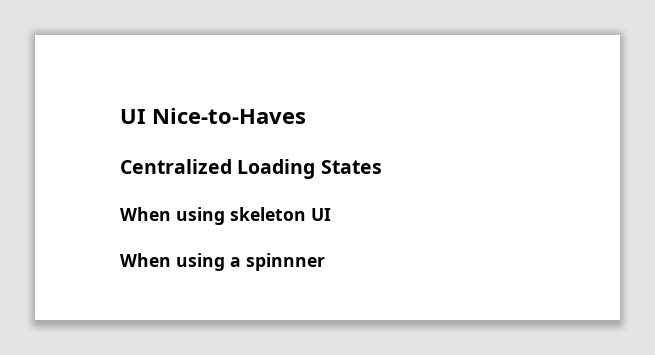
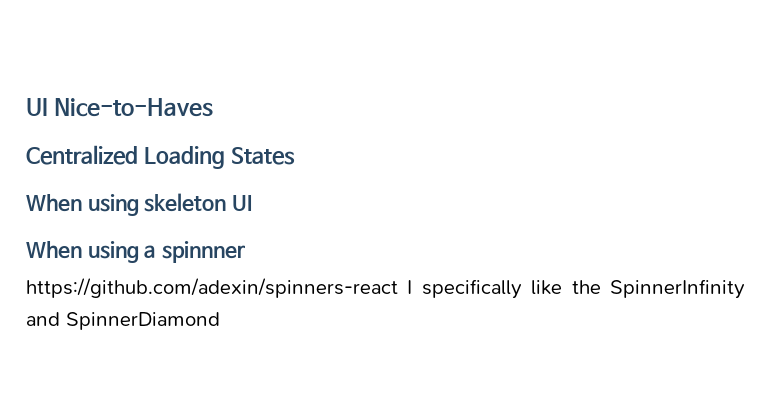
+ https://github.com/adexin/spinners-react I specifically like the SpinnerInfinity and SpinnerDiamond

